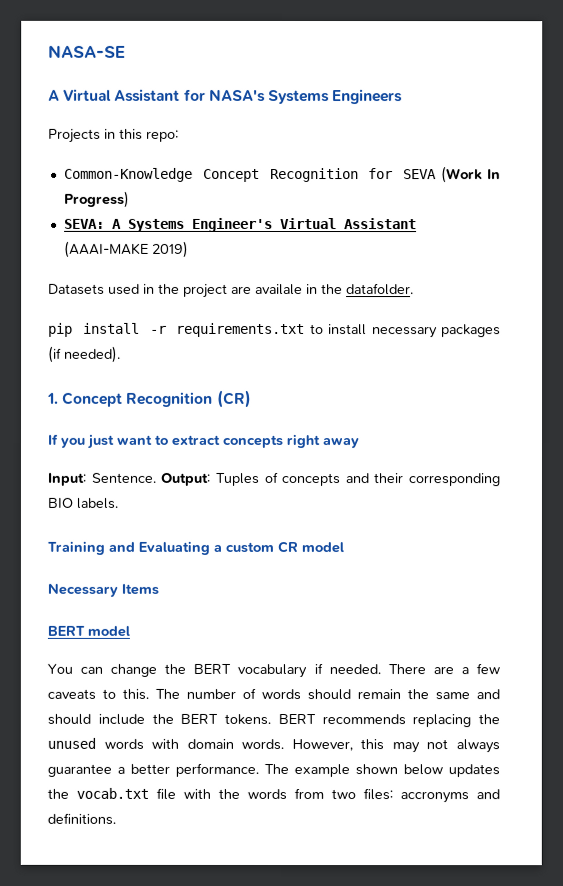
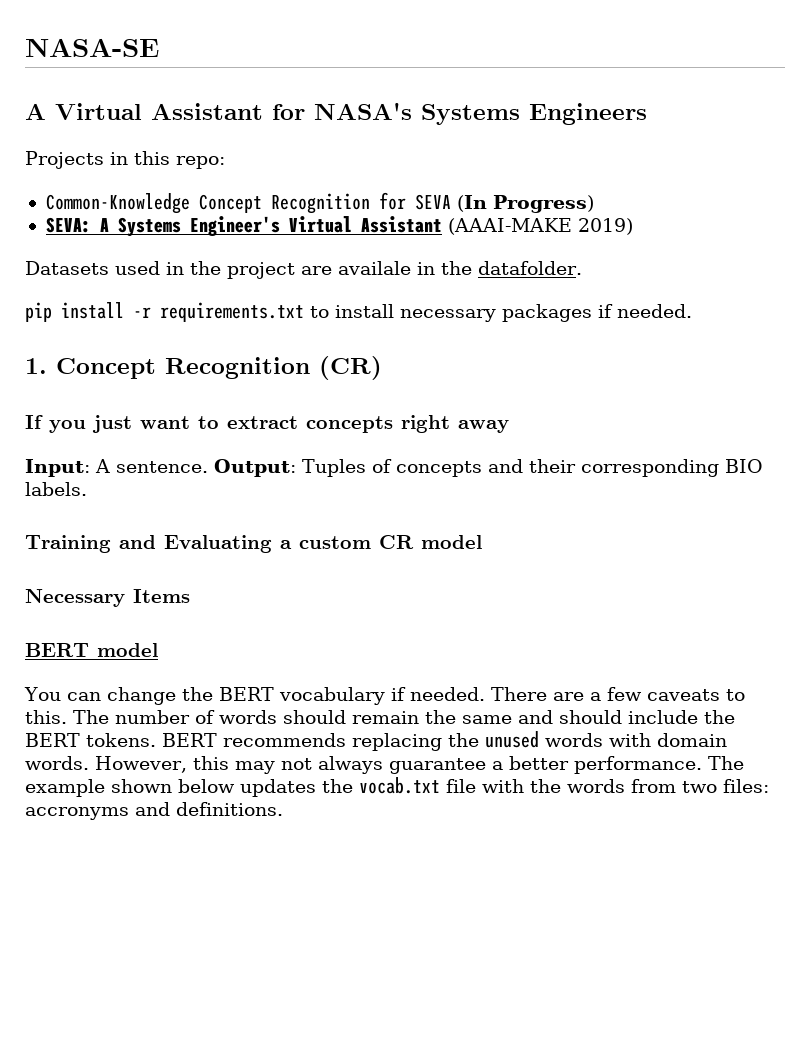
- Common-Knowledge Concept Recognition for SEVA (Work In Progress)
+ Common-Knowledge Concept Recognition for SEVA (In Progress)
- pip install -r requirements.txt to install necessary packages (if needed).
+ pip install -r requirements.txt to install necessary packages if needed.
- Input: Sentence.
+ Input: A sentence.

